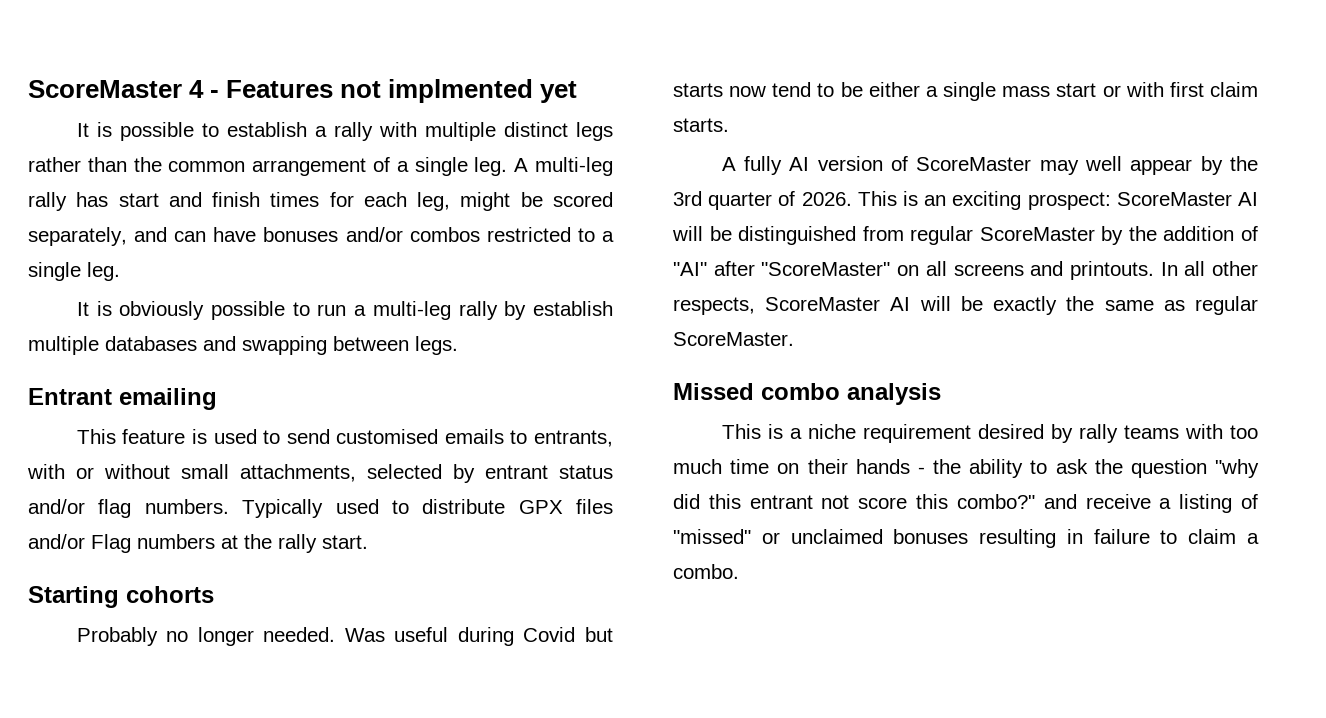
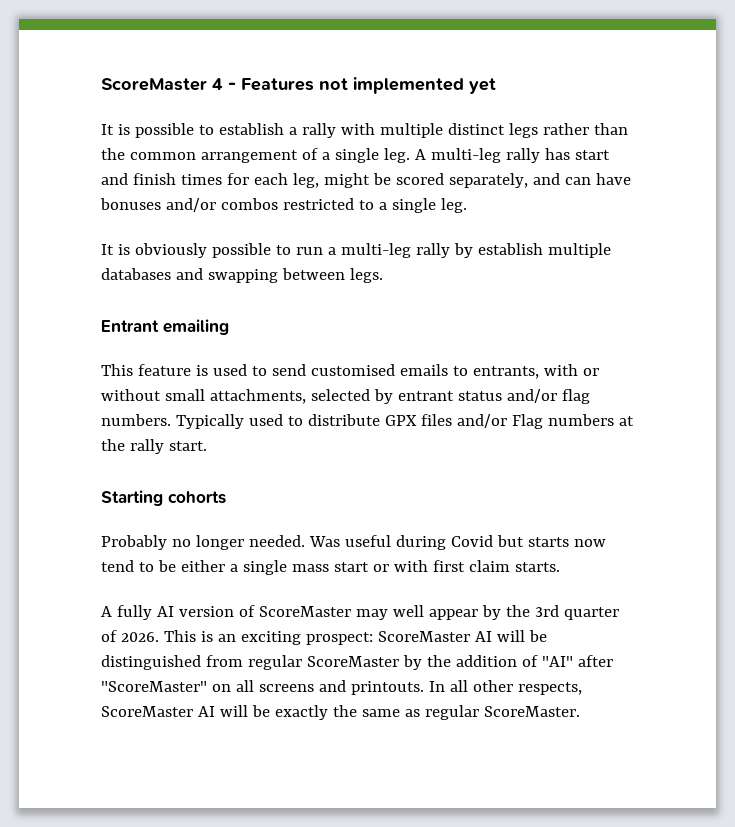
- ScoreMaster 4 - Features not implmented yet
+ ScoreMaster 4 - Features not implemented yet
- Missed combo analysis
- This is a niche requirement desired by rally teams with too much time on their hands - the ability to ask the question "why did this entrant not score this combo?" and receive a listing of "missed" or unclaimed bonuses resulting in failure to claim a combo.

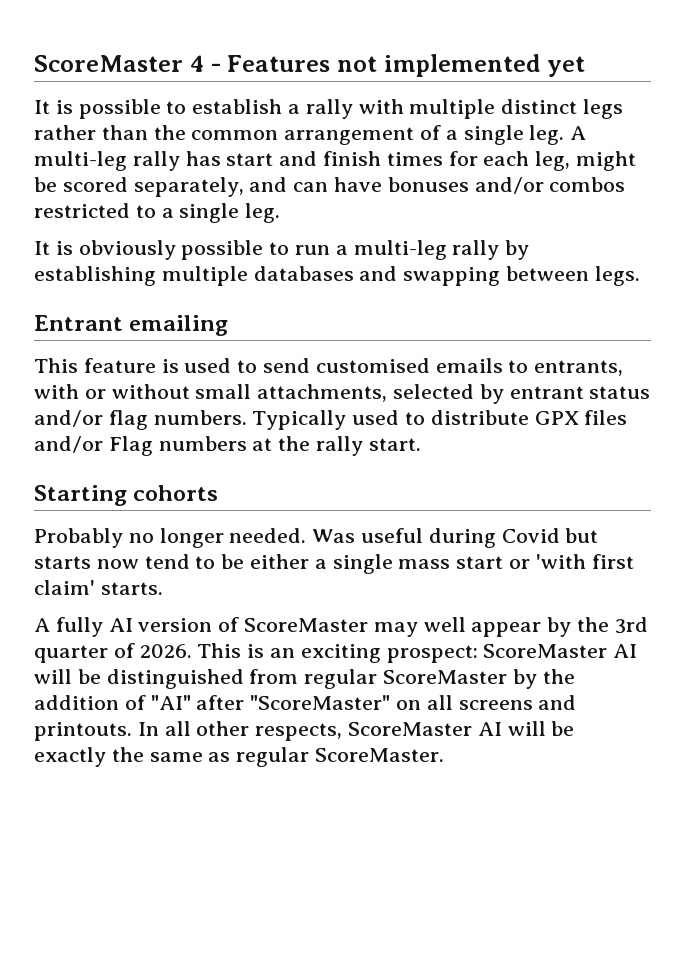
- It is obviously possible to run a multi-leg rally by establish multiple databases and swapping between legs.
+ It is obviously possible to run a multi-leg rally by establishing multiple databases and swapping between legs.
- Was useful during Covid but starts now tend to be either a single mass start or with first claim starts.
+ Was useful during Covid but starts now tend to be either a single mass start or 'with first claim' starts.

